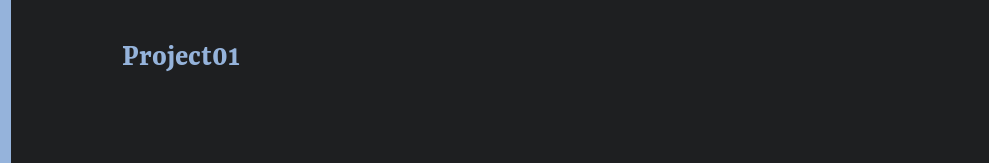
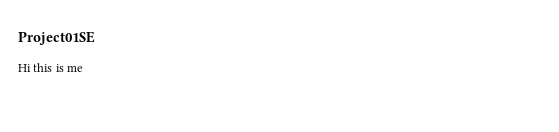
- Project01
+ Project01SE
+ Hi this is me

